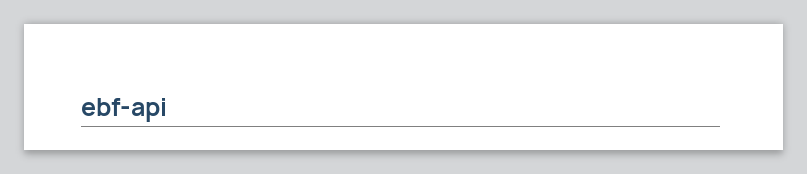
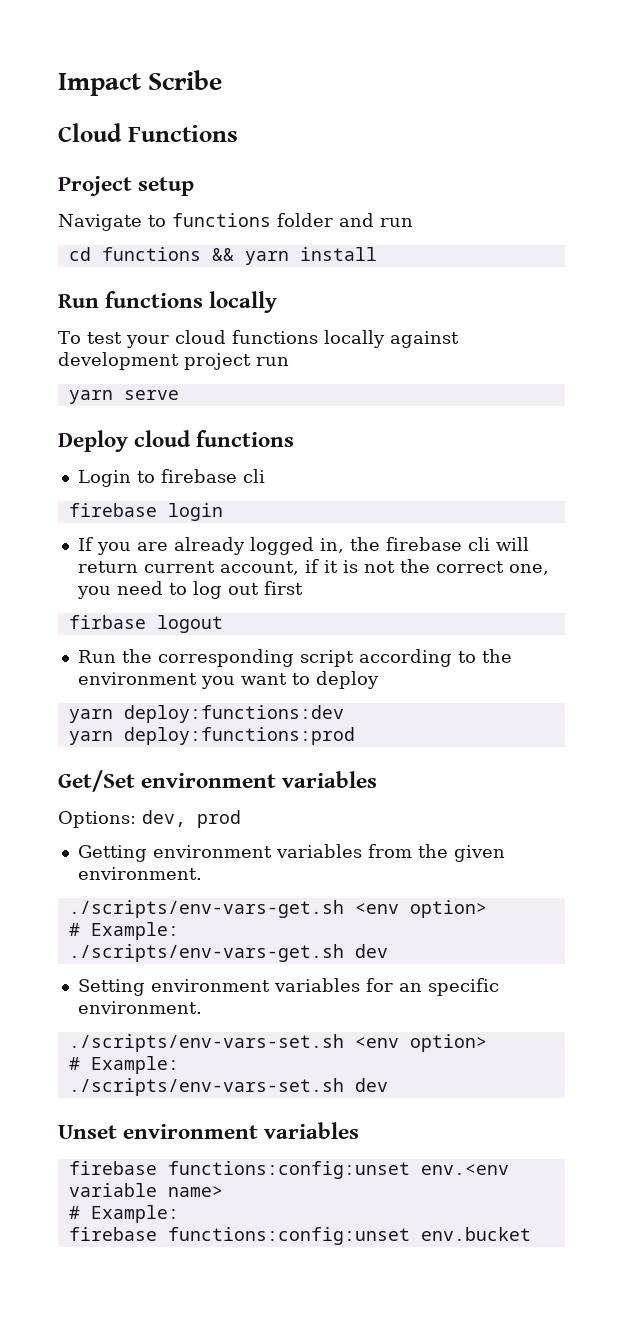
- ebf-api
+ Impact Scribe
+ Cloud Functions
+ Project setup
+ Navigate to functions folder and run
+ cd functions && yarn install
+ Run functions locally
+ To test your cloud functions locally against development project run
+ yarn serve
+ Deploy cloud functions
+ Login to firebase cli
+ firebase login
+ If you are already logged in, the firebase cli will return current account, if it is not the correct one, you need to log out first
+ firbase logout
+ Run the corresponding script according to the environment you want to deploy
+ yarn deploy:functions:dev
+ yarn deploy:functions:prod
+ Get/Set environment variables
+ Options: dev, prod
+ Getting environment variables from the given environment.
+ ./scripts/env-vars-get.sh <env option>
+ # Example:
+ ./scripts/env-vars-get.sh dev
+ Setting environment variables for an specific environment.
+ ./scripts/env-vars-set.sh <env option>
+ # Example:
+ ./scripts/env-vars-set.sh dev
+ Unset environment variables
+ firebase functions:config:unset env.<env variable name>
+ # Example:
+ firebase functions:config:unset env.bucket

